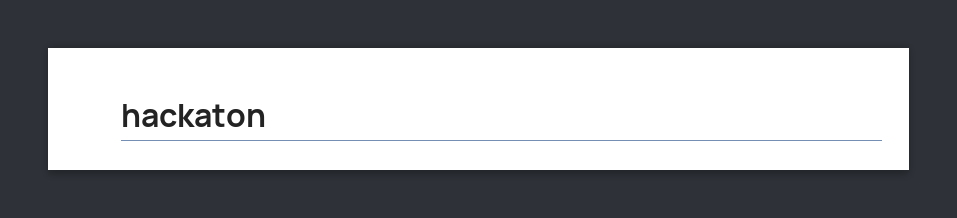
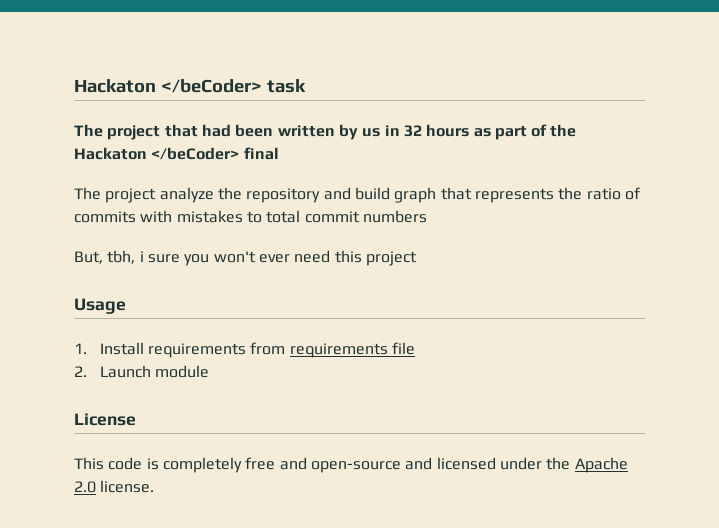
- hackaton
+ Hackaton </beCoder> task
+ The project that had been written by us in 32 hours as part of the Hackaton </beCoder> final
+ The project analyze the repository and build graph that represents the ratio of commits with mistakes to total commit numbers
+ But, tbh, i sure you won't ever need this project
+ Usage
+ 1. Install requirements from requirements file
+ 2. Launch module
+ License
+ This code is completely free and open-source and licensed under the Apache 2.0 license.

